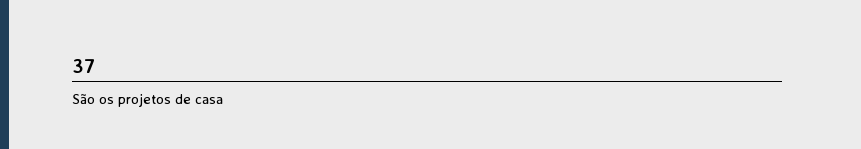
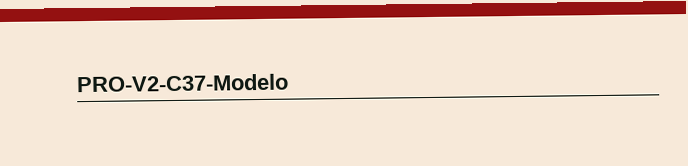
- 37
- São os projetos de casa
+ PRO-V2-C37-Modelo

